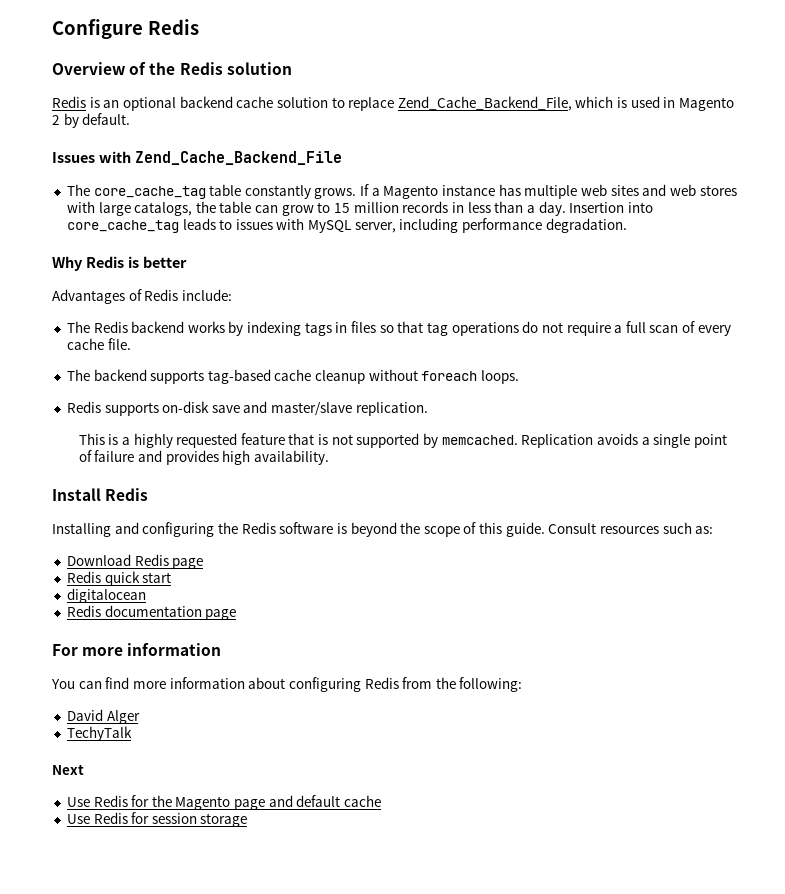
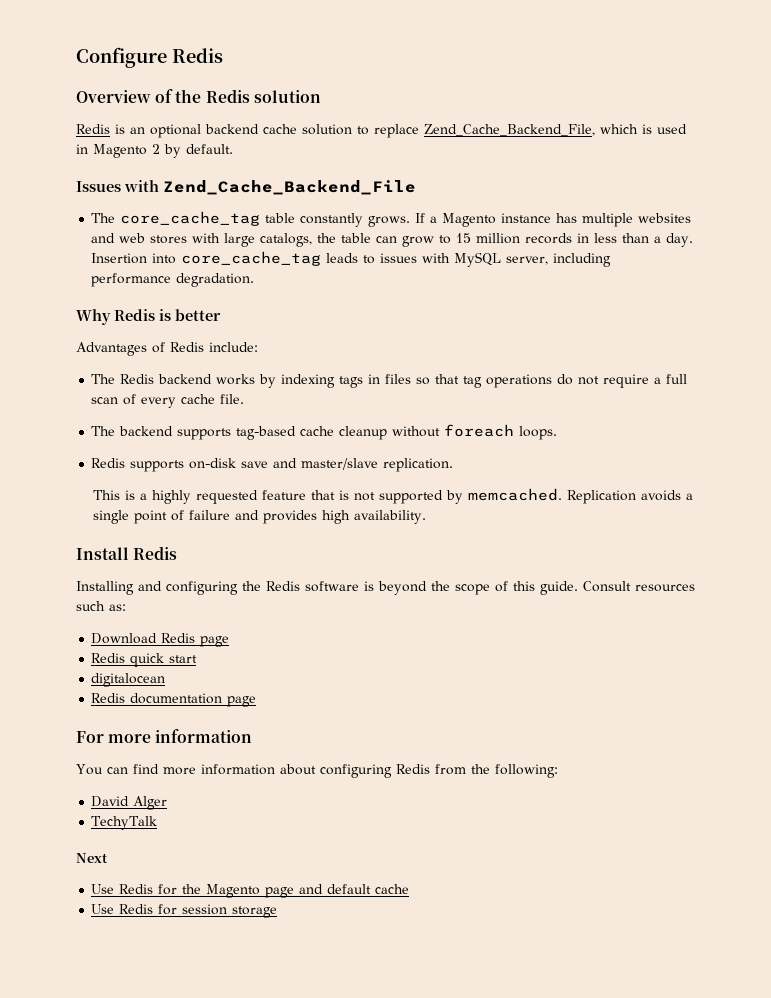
- If a Magento instance has multiple web sites and web stores with large catalogs, the table can grow to 15 million records in less than a day.
+ If a Magento instance has multiple websites and web stores with large catalogs, the table can grow to 15 million records in less than a day.

